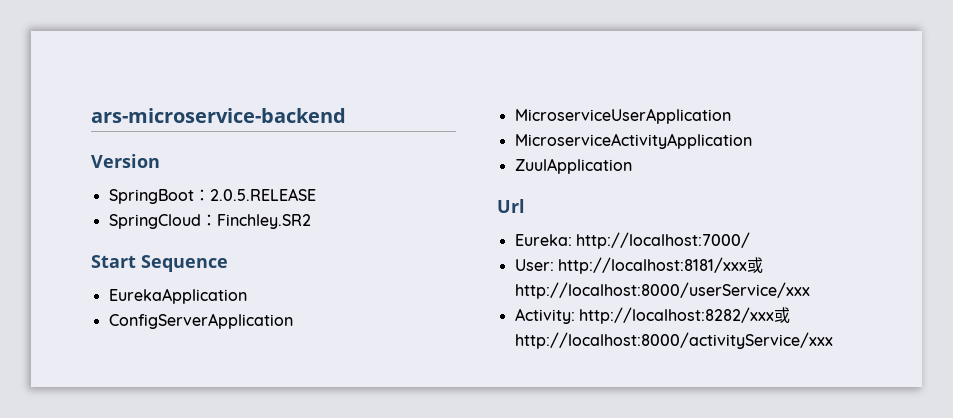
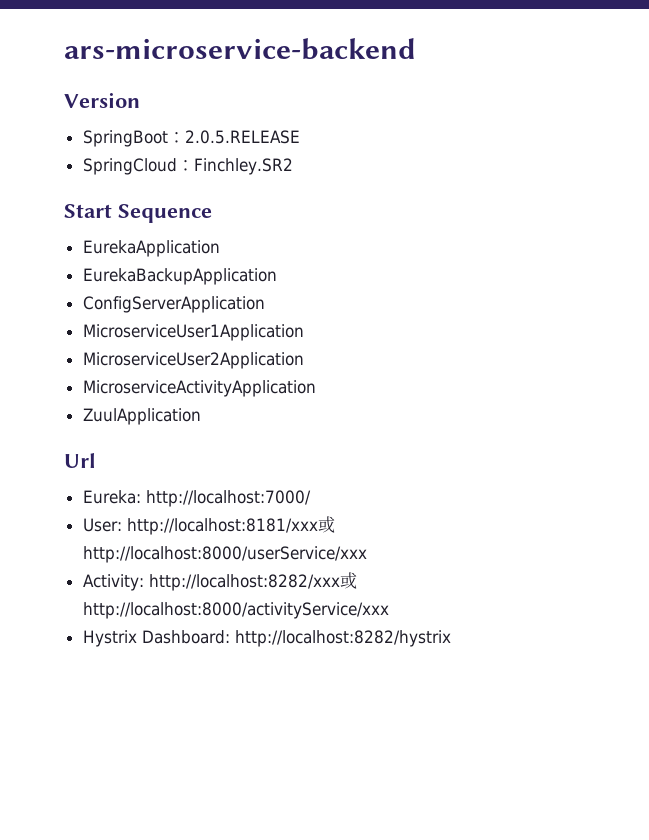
+ EurekaBackupApplication
- MicroserviceUserApplication
+ MicroserviceUser1Application
+ MicroserviceUser2Application
+ Hystrix Dashboard: http://localhost:8282/hystrix

